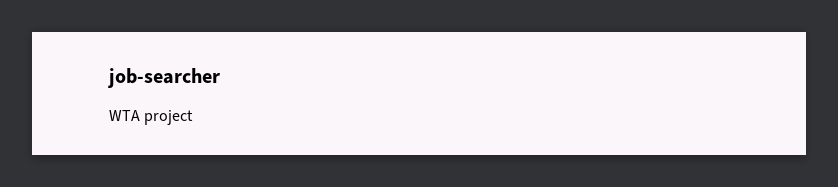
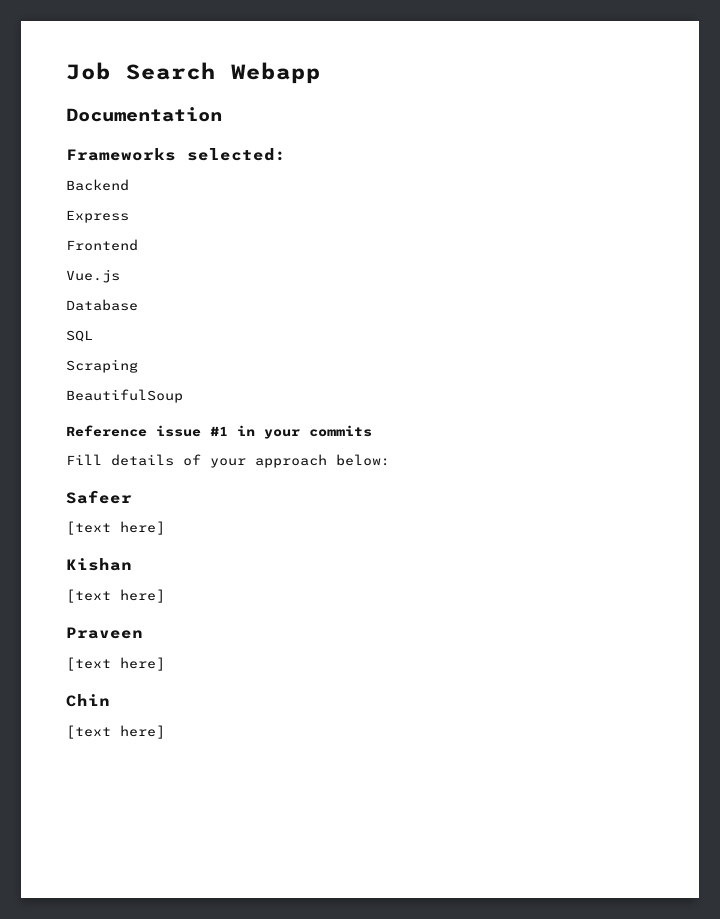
- job-searcher
- WTA project
+ Job Search Webapp
+ Documentation
+ Frameworks selected:
+ Backend
+ Express
+ Frontend
+ Vue.js
+ Database
+ SQL
+ Scraping
+ BeautifulSoup
+ Reference issue #1 in your commits
+ Fill details of your approach below:
+ Safeer
+ [text here]
+ Kishan
+ [text here]
+ Praveen
+ [text here]
+ Chin
+ [text here]

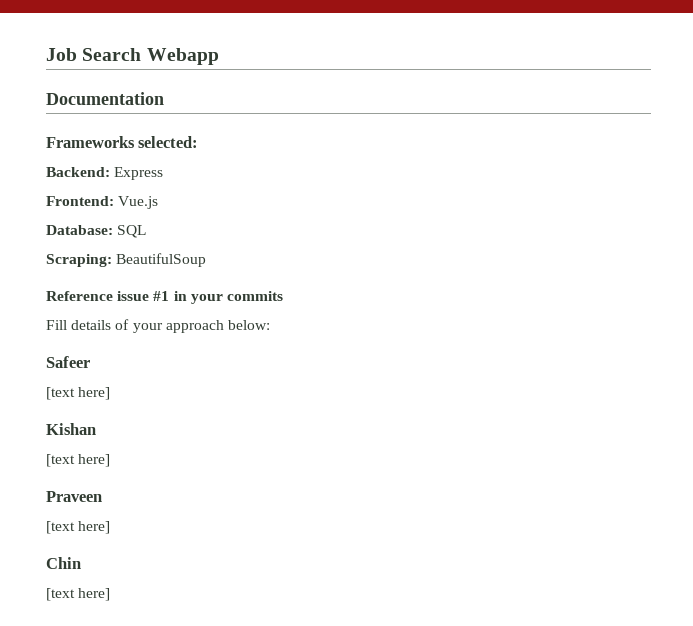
- Backend
- Express
+ Backend: Express
- Frontend
- Vue.js
+ Frontend: Vue.js
- Database
- SQL
+ Database: SQL
- Scraping
- BeautifulSoup
+ Scraping: BeautifulSoup

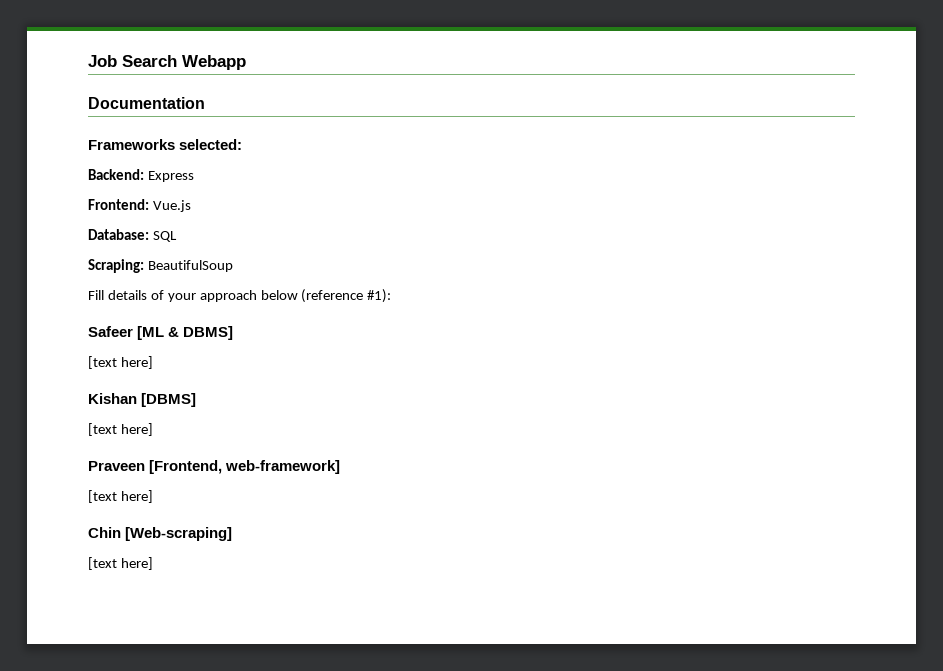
- Reference issue #1 in your commits
- Fill details of your approach below:
- Safeer
+ Fill details of your approach below (reference #1):
+ Safeer [ML & DBMS]
- Kishan
+ Kishan [DBMS]
- Praveen
+ Praveen [Frontend, web-framework]
- Chin
+ Chin [Web-scraping]

